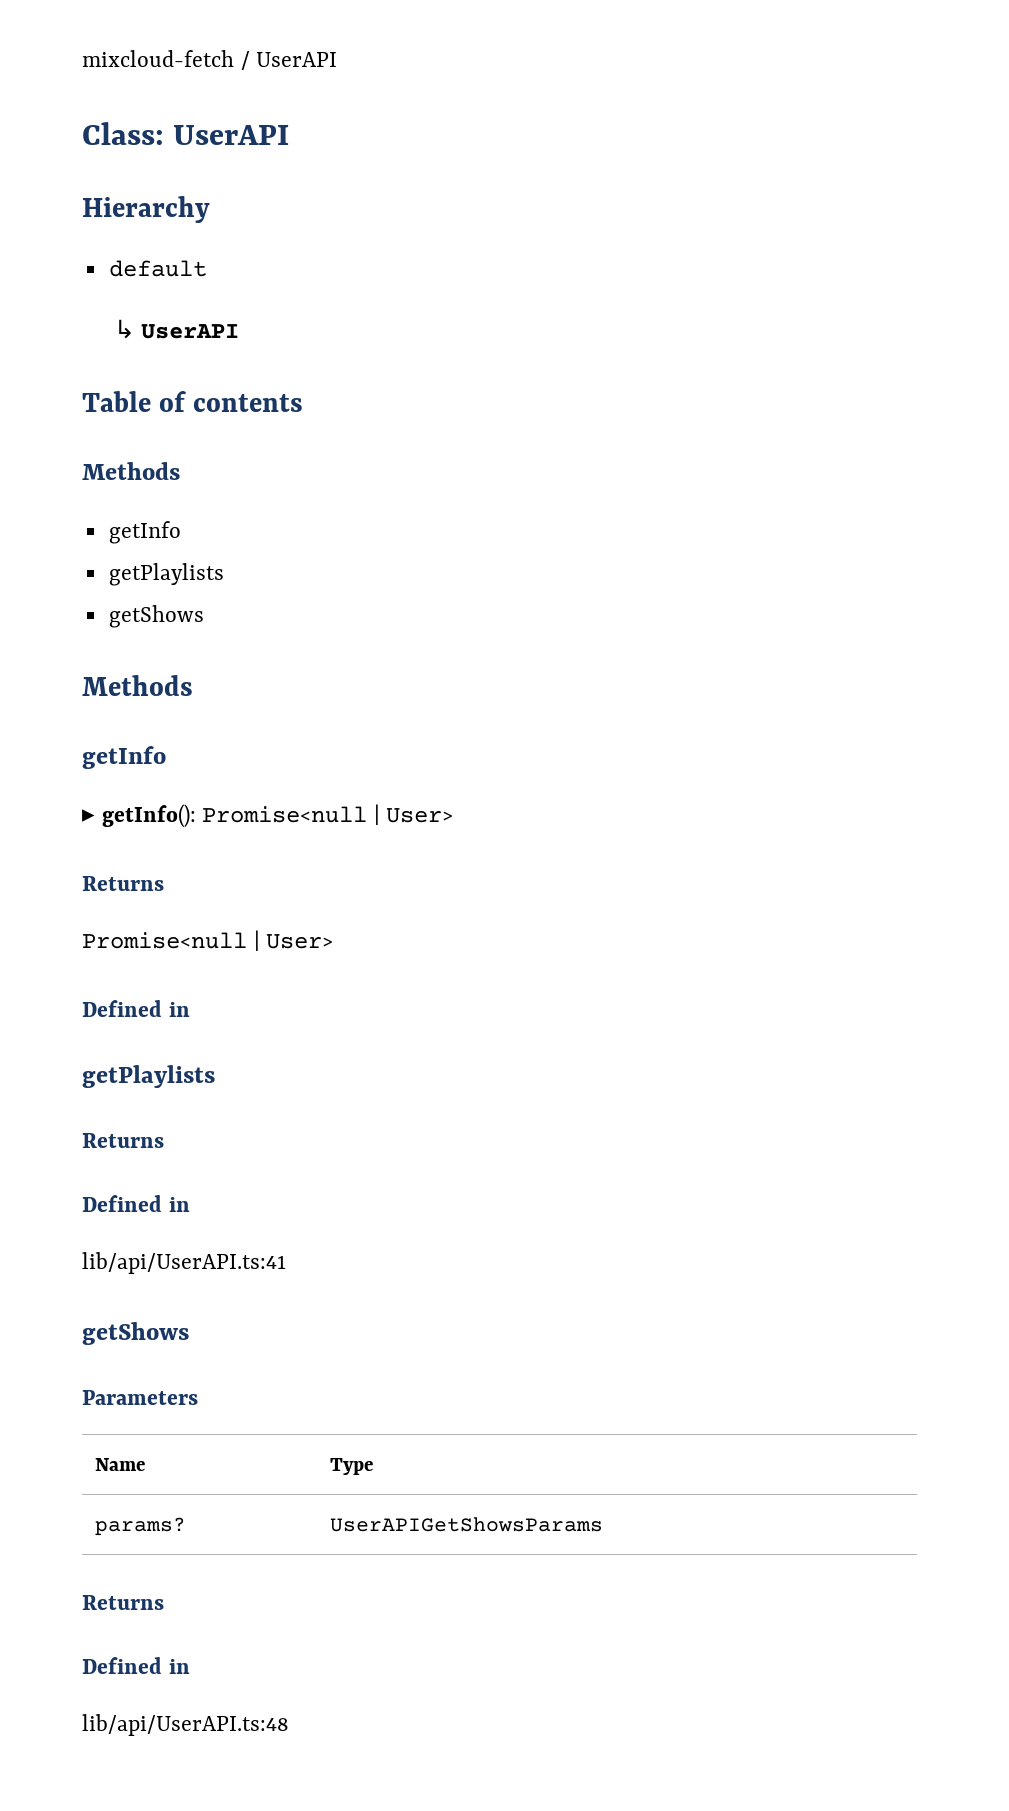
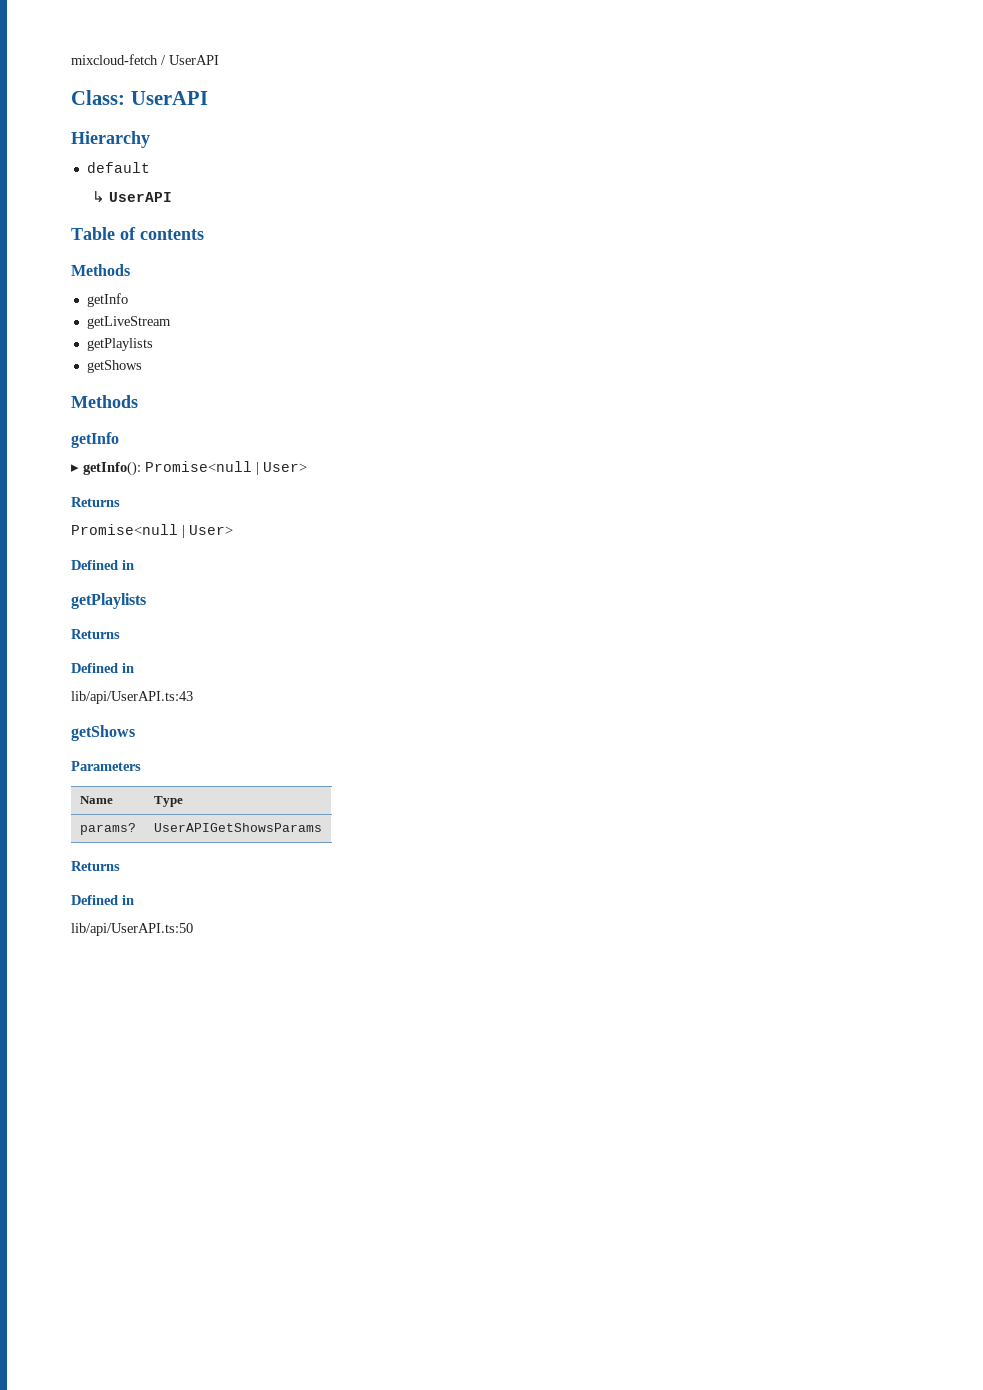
+ getLiveStream
- lib/api/UserAPI.ts:41
+ lib/api/UserAPI.ts:43
- lib/api/UserAPI.ts:48
+ lib/api/UserAPI.ts:50

